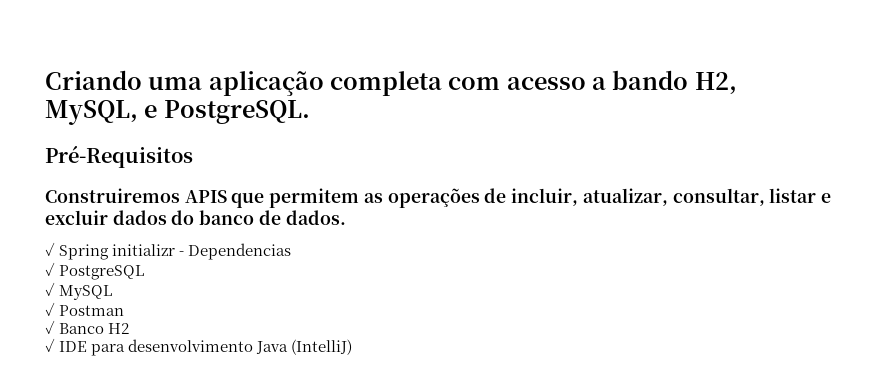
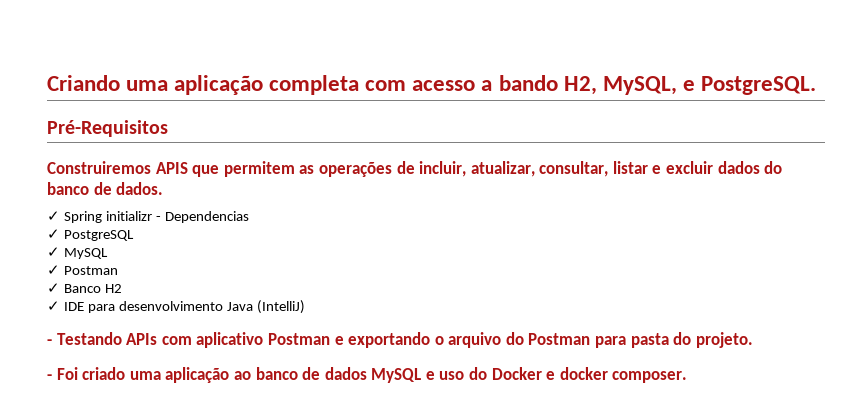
+ - Testando APIs com aplicativo Postman e exportando o arquivo do Postman para pasta do projeto.
+ - Foi criado uma aplicação ao banco de dados MySQL e uso do Docker e docker composer.

